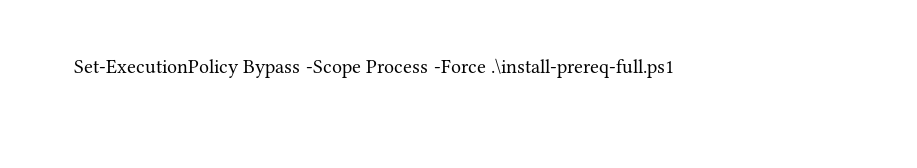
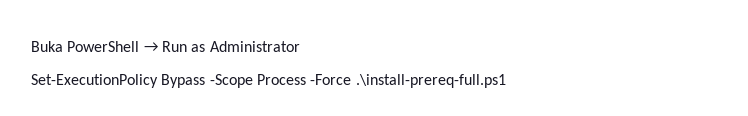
+ Buka PowerShell → Run as Administrator

